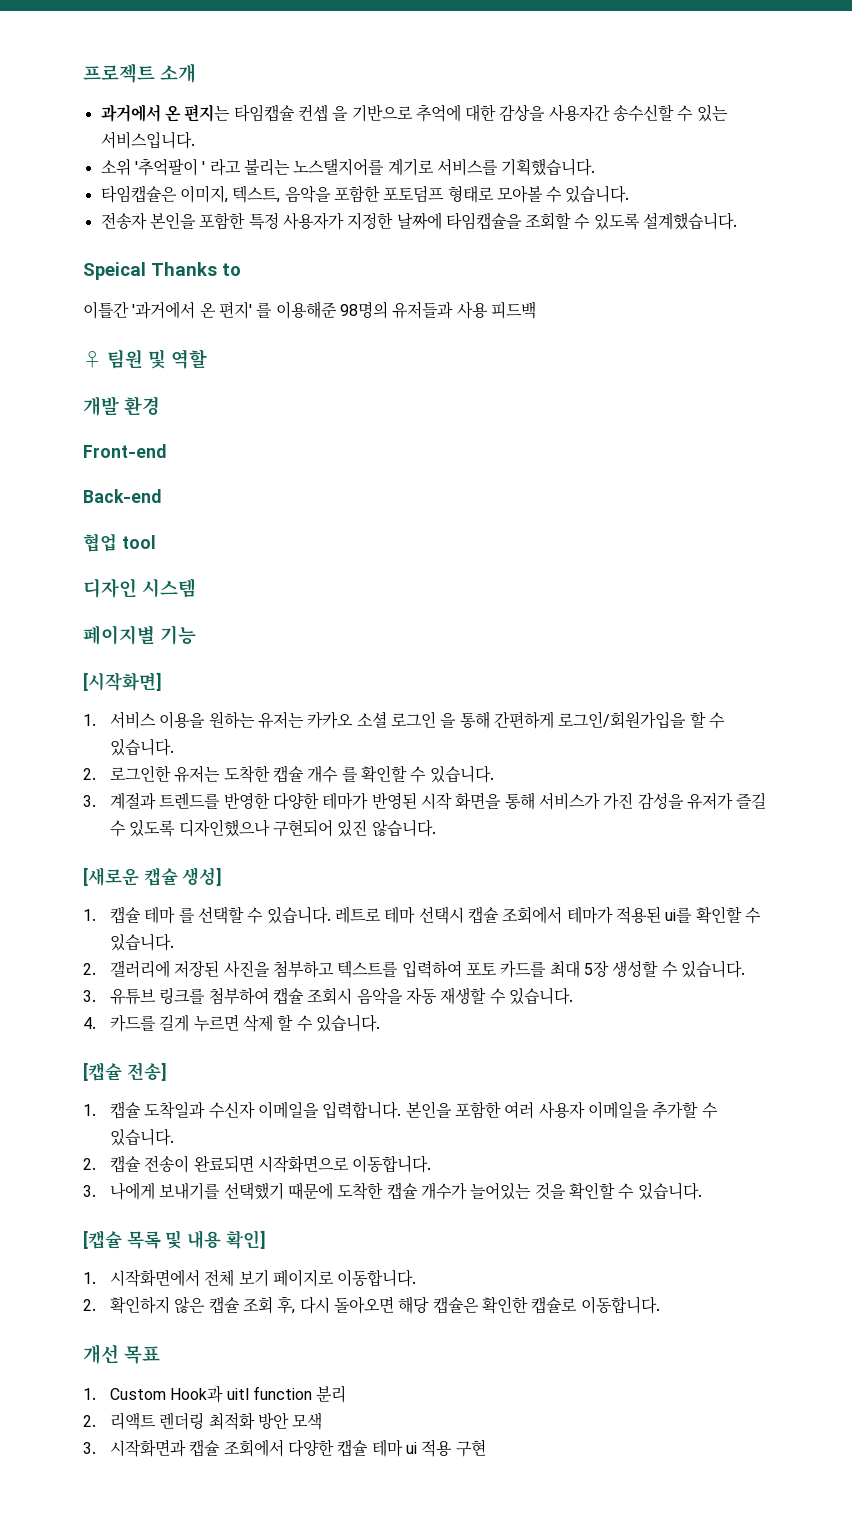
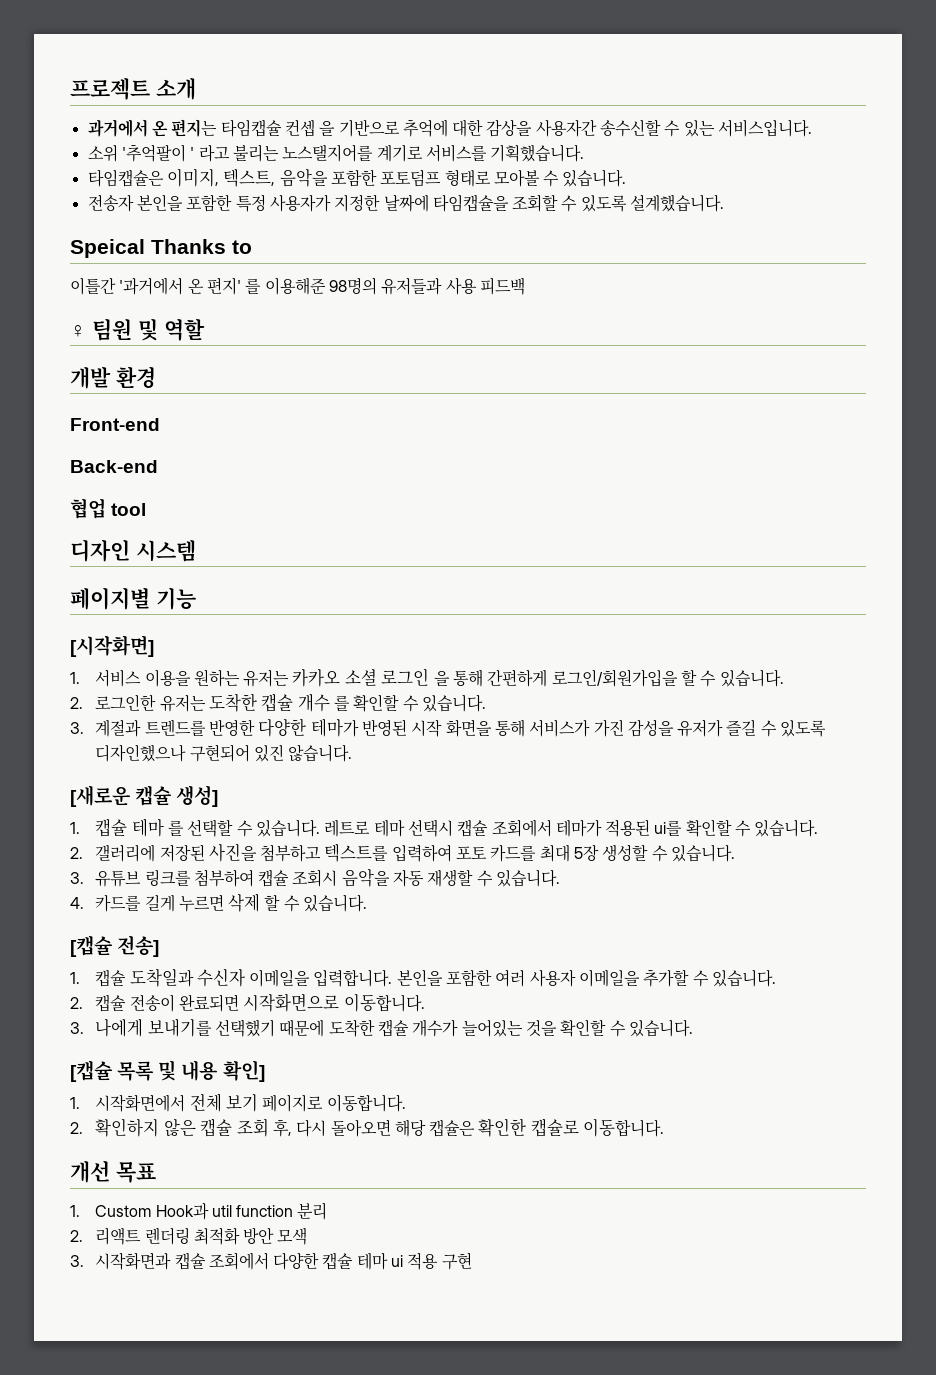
- 1. Custom Hook과 uitl function 분리
+ 1. Custom Hook과 util function 분리

